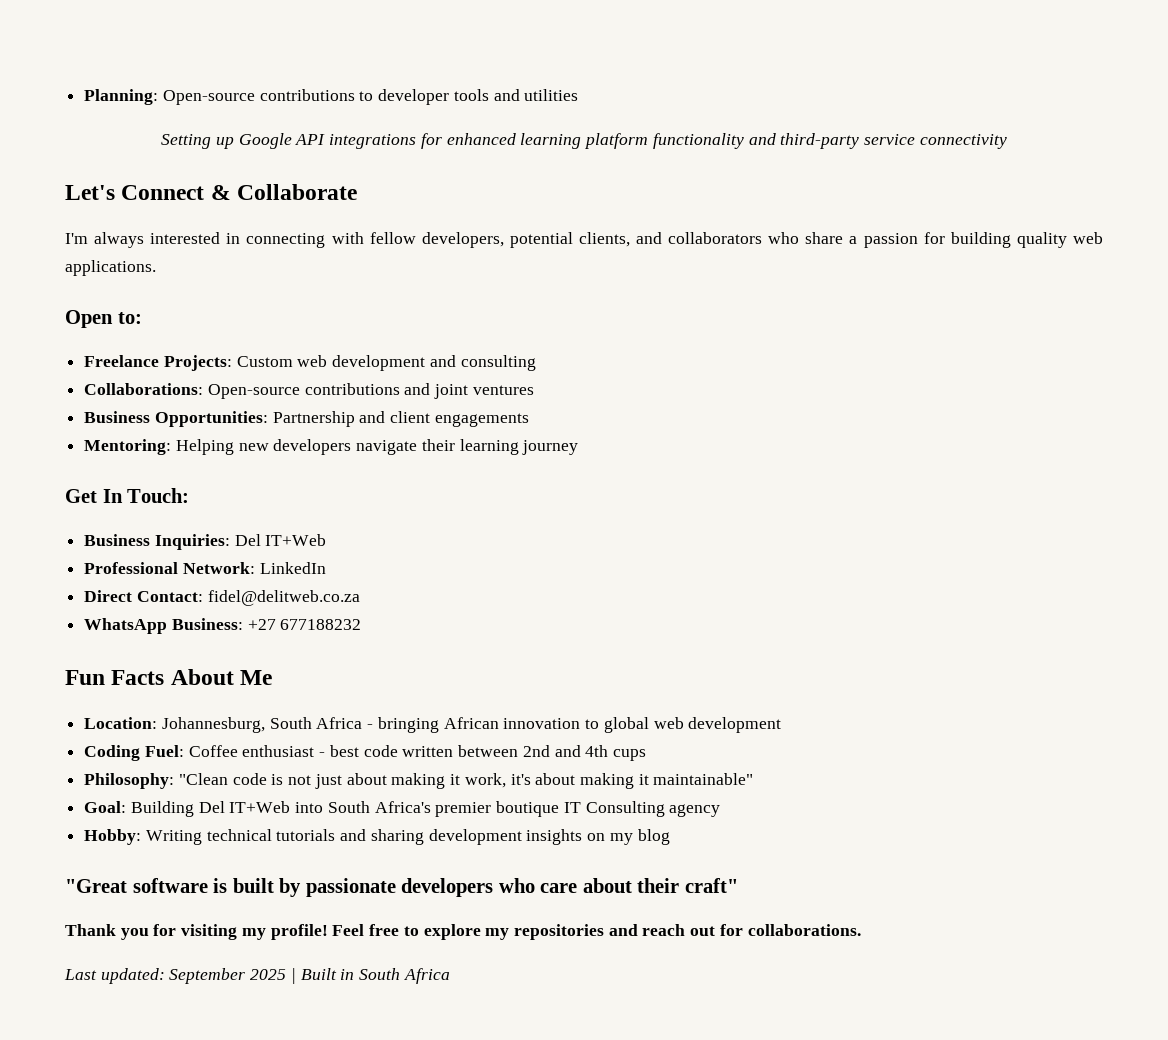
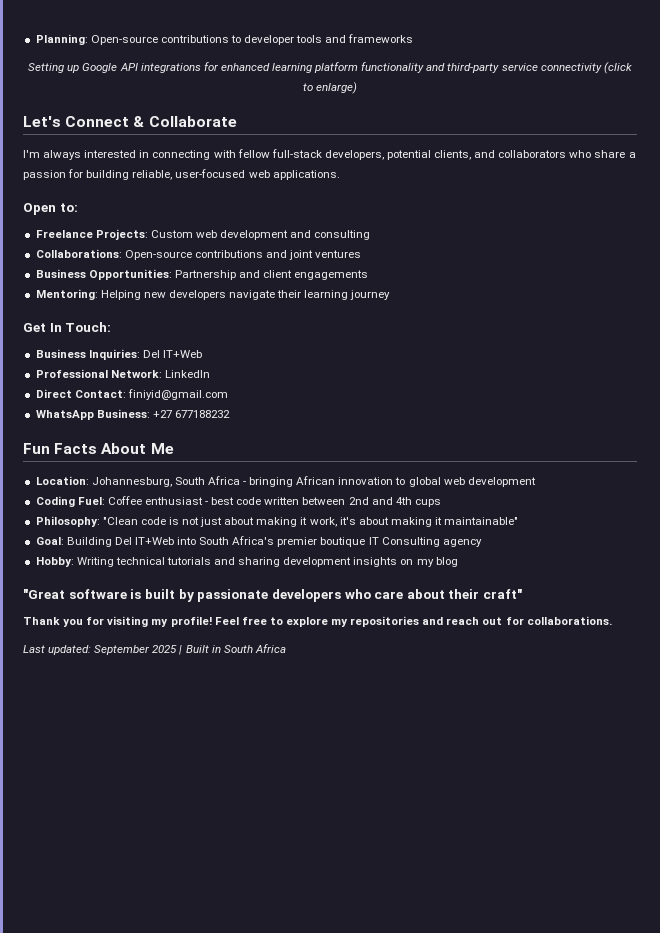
- Planning: Open-source contributions to developer tools and utilities
+ Planning: Open-source contributions to developer tools and frameworks
- Setting up Google API integrations for enhanced learning platform functionality and third-party service connectivity
+ Setting up Google API integrations for enhanced learning platform functionality and third-party service connectivity (click to enlarge)
- I'm always interested in connecting with fellow developers, potential clients, and collaborators who share a passion for building quality web applications.
+ I'm always interested in connecting with fellow full-stack developers, potential clients, and collaborators who share a passion for building reliable, user-focused web applications.
- Direct Contact: fidel@delitweb.co.za
+ Direct Contact: finiyid@gmail.com

